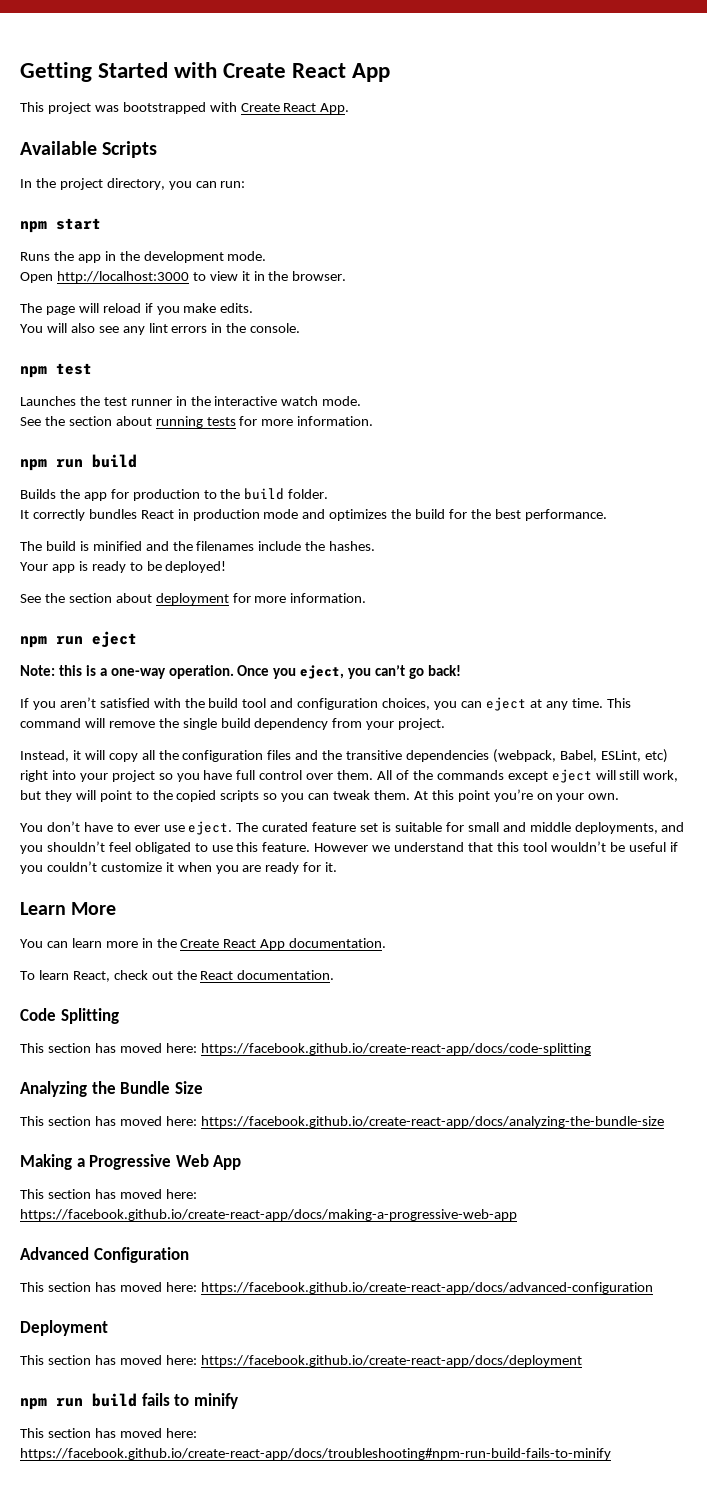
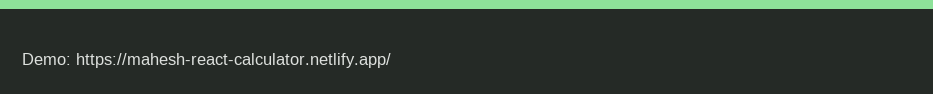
- Getting Started with Create React App
- This project was bootstrapped with Create React App.
- Available Scripts
- In the project directory, you can run:
- npm start
- Runs the app in the development mode.
- Open http://localhost:3000 to view it in the browser.
- The page will reload if you make edits.
- You will also see any lint errors in the console.
- npm test
- Launches the test runner in the interactive watch mode.
- See the section about running tests for more information.
- npm run build
- Builds the app for production to the build folder.
- It correctly bundles React in production mode and optimizes the build for the best performance.
- The build is minified and the filenames include the hashes.
- Your app is ready to be deployed!
- See the section about deployment for more information.
- npm run eject
- Note: this is a one-way operation. Once you eject, you can’t go back!
- If you aren’t satisfied with the build tool and configuration choices, you can eject at any time. This command will remove the single build dependency from your project.
- Instead, it will copy all the configuration files and the transitive dependencies (webpack, Babel, ESLint, etc) right into your project so you have full control over them. All of the commands except eject will still work, but they will point to the copied scripts so you can tweak them. At this point you’re on your own.
- You don’t have to ever use eject. The curated feature set is suitable for small and middle deployments, and you shouldn’t feel obligated to use this feature. However we understand that this tool wouldn’t be useful if you couldn’t customize it when you are ready for it.
- Learn More
- You can learn more in the Create React App documentation.
- To learn React, check out the React documentation.
- Code Splitting
- This section has moved here: https://facebook.github.io/create-react-app/docs/code-splitting
- Analyzing the Bundle Size
- This section has moved here: https://facebook.github.io/create-react-app/docs/analyzing-the-bundle-size
- Making a Progressive Web App
- This section has moved here: https://facebook.github.io/create-react-app/docs/making-a-progressive-web-app
- Advanced Configuration
- This section has moved here: https://facebook.github.io/create-react-app/docs/advanced-configuration
- Deployment
- This section has moved here: https://facebook.github.io/create-react-app/docs/deployment
- npm run build fails to minify
- This section has moved here: https://facebook.github.io/create-react-app/docs/troubleshooting#npm-run-build-fails-to-minify
+ Demo: https://mahesh-react-calculator.netlify.app/

